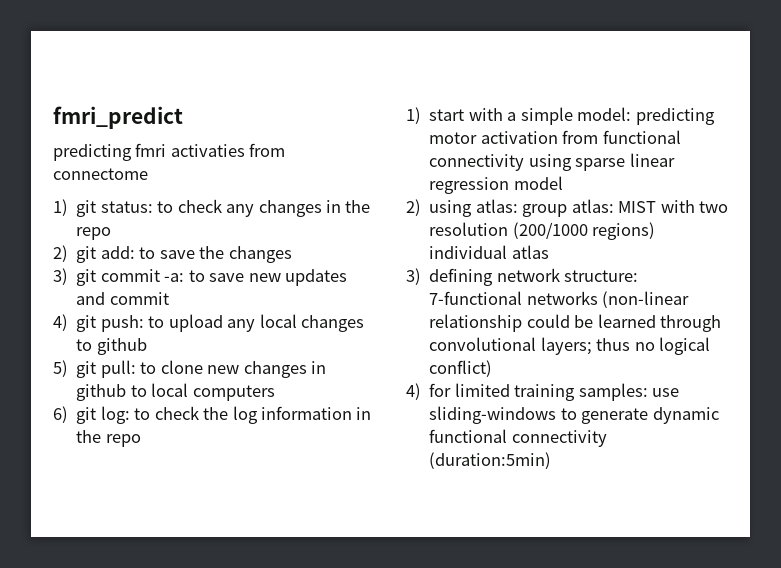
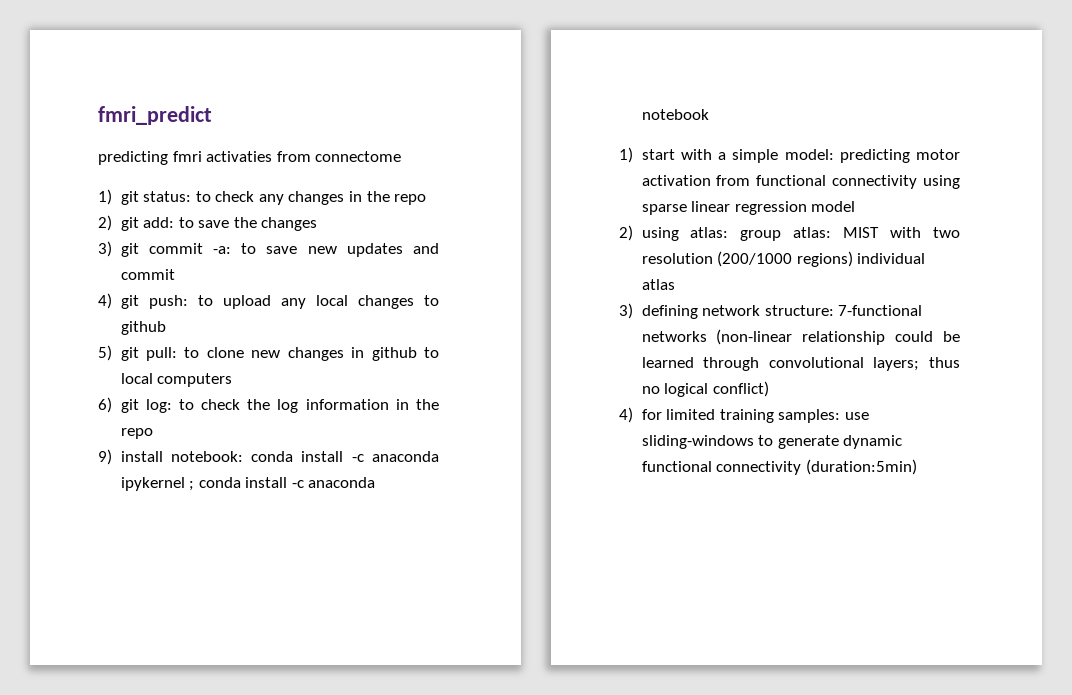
+ 9) install notebook: conda install -c anaconda ipykernel ; conda install -c anaconda notebook

